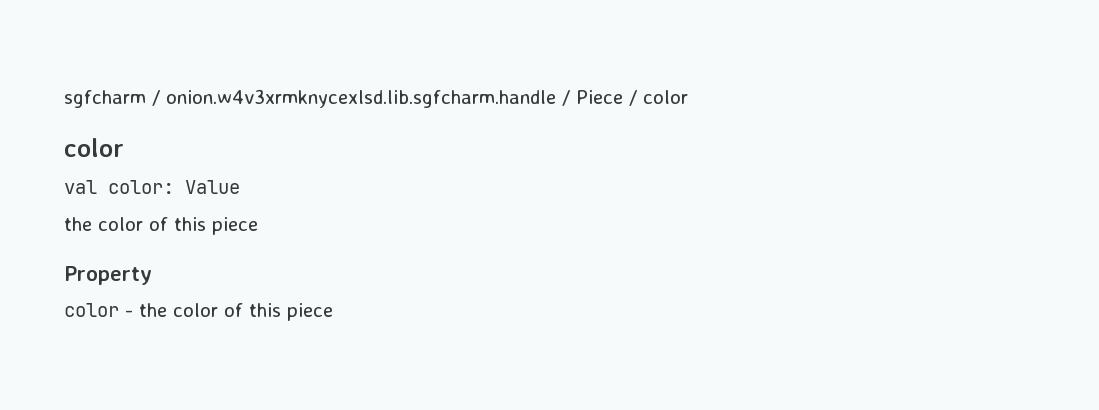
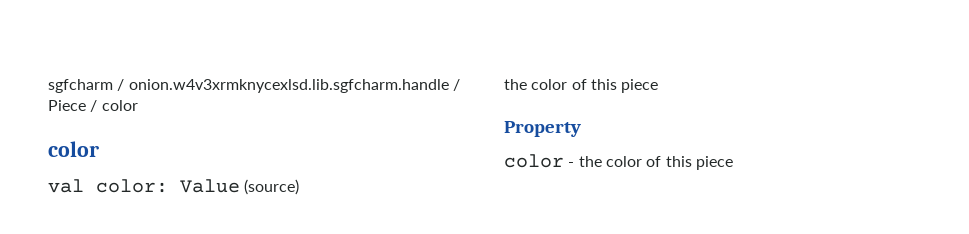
- val color: Value
+ val color: Value (source)

